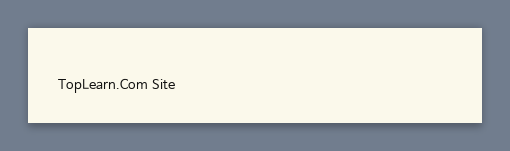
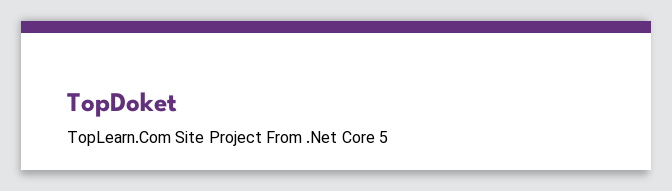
+ TopDoket
- TopLearn.Com Site
+ TopLearn.Com Site Project From .Net Core 5

